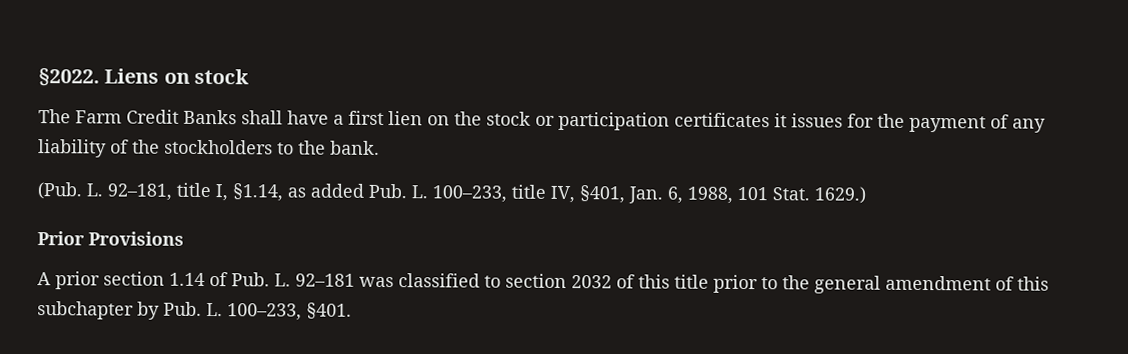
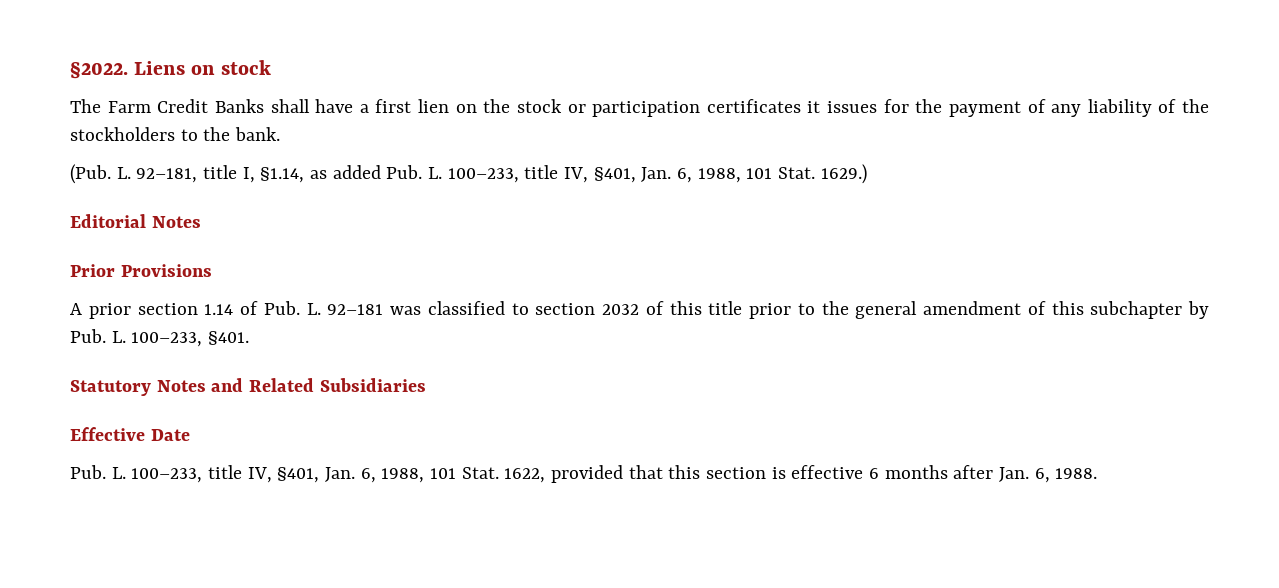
+ Editorial Notes
+ Statutory Notes and Related Subsidiaries
+ Effective Date
+ Pub. L. 100–233, title IV, §401, Jan. 6, 1988, 101 Stat. 1622, provided that this section is effective 6 months after Jan. 6, 1988.

